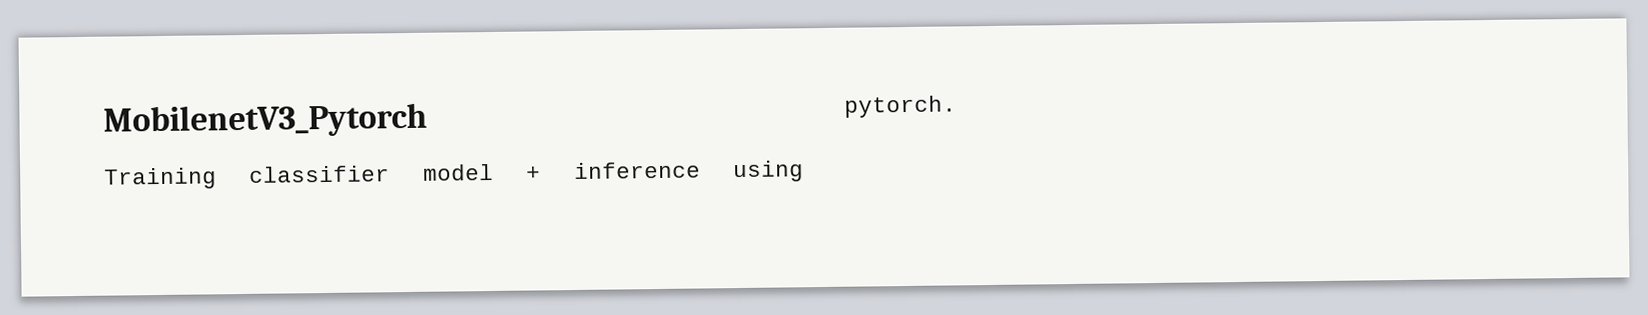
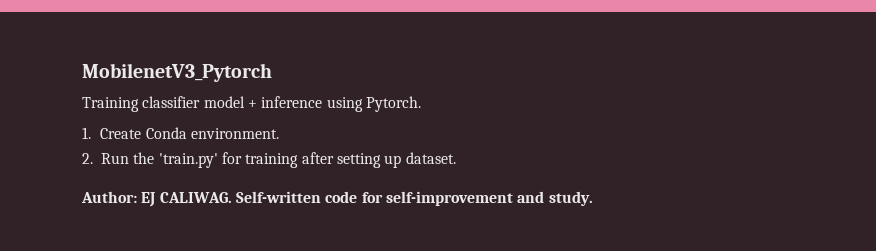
- Training classifier model + inference using pytorch.
+ Training classifier model + inference using Pytorch.
+ 1. Create Conda environment.
+ 2. Run the 'train.py' for training after setting up dataset.
+ Author: EJ CALIWAG. Self-written code for self-improvement and study.

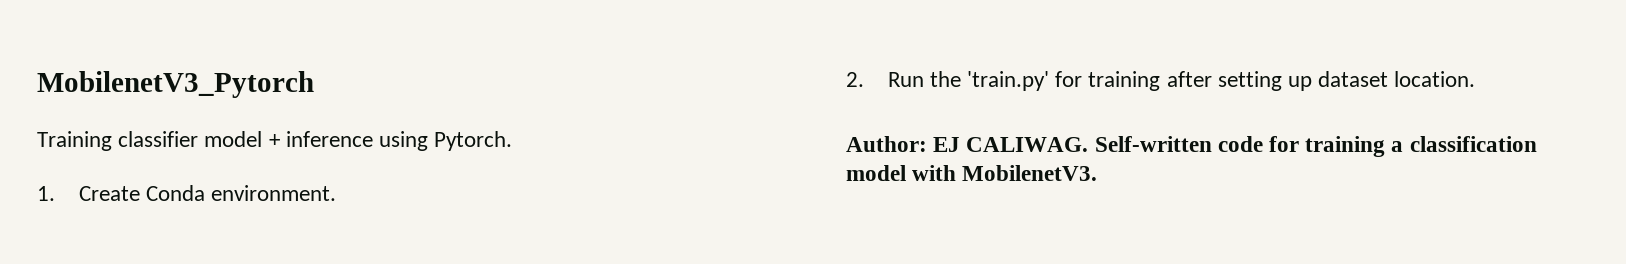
- 2. Run the 'train.py' for training after setting up dataset.
+ 2. Run the 'train.py' for training after setting up dataset location.
- Self-written code for self-improvement and study.
+ Self-written code for training a classification model with MobilenetV3.

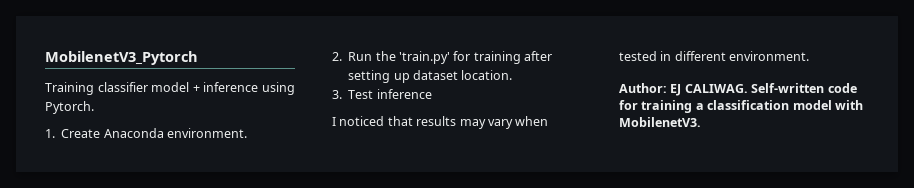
- 1. Create Conda environment.
+ 1. Create Anaconda environment.
+ 3. Test inference
+ I noticed that results may vary when tested in different environment.

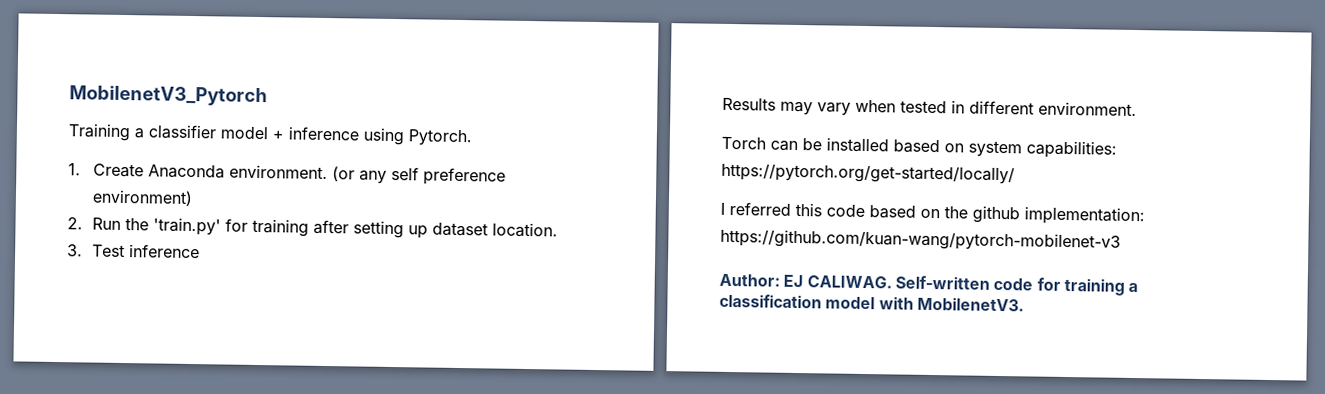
- Training classifier model + inference using Pytorch.
+ Training a classifier model + inference using Pytorch.
+ (or any self preference environment)
- I noticed that results may vary when tested in different environment.
+ Results may vary when tested in different environment.
+ Torch can be installed based on system capabilities: https://pytorch.org/get-started/locally/
+ I referred this code based on the github implementation: https://github.com/kuan-wang/pytorch-mobilenet-v3

